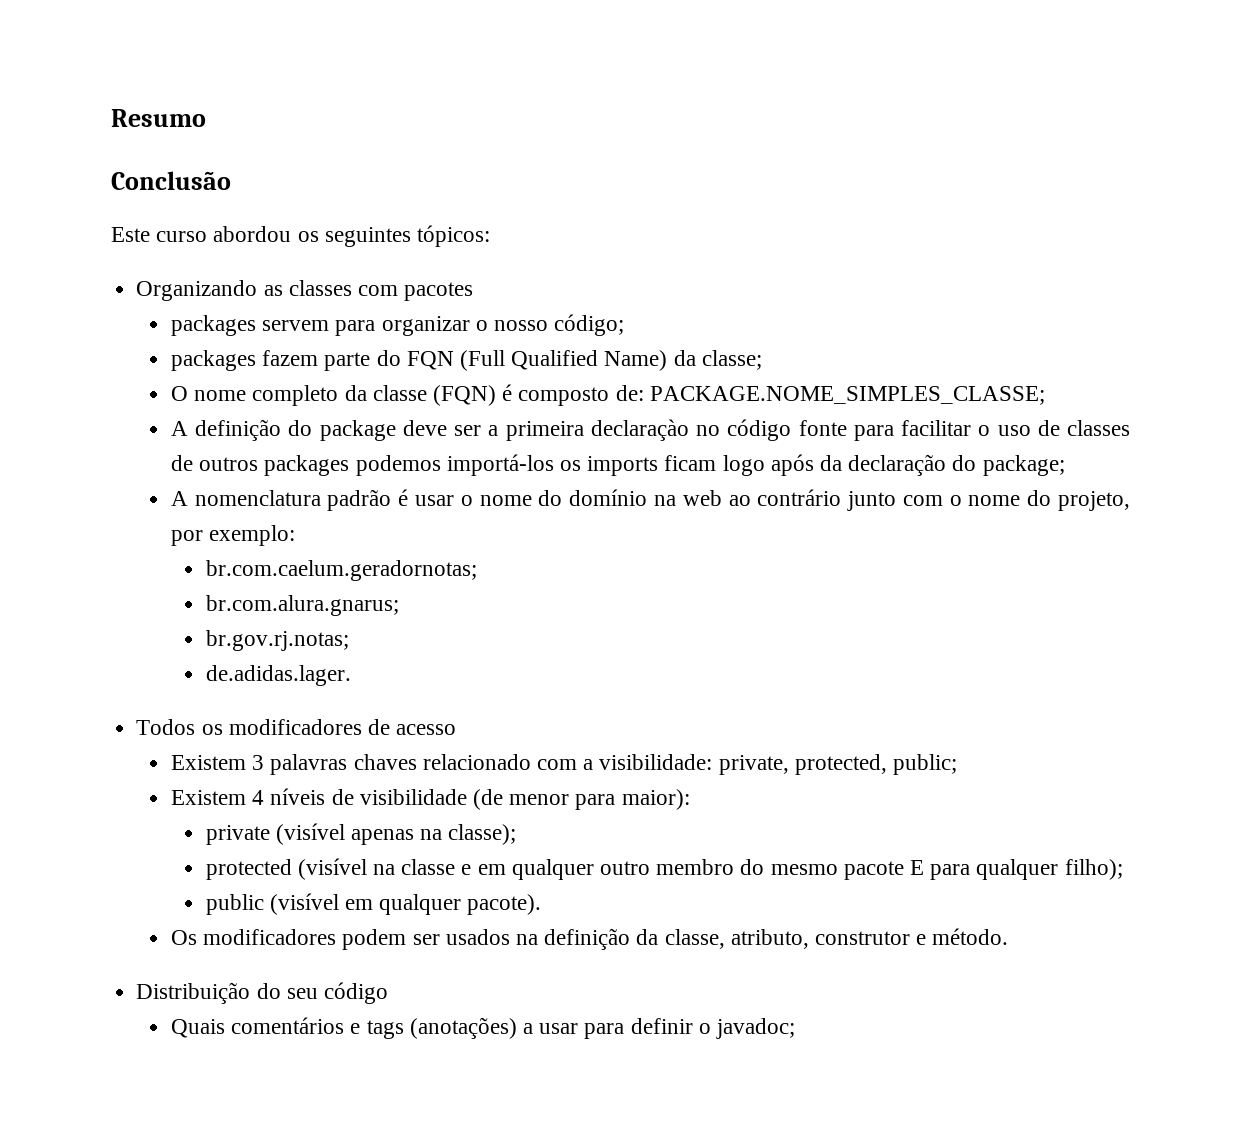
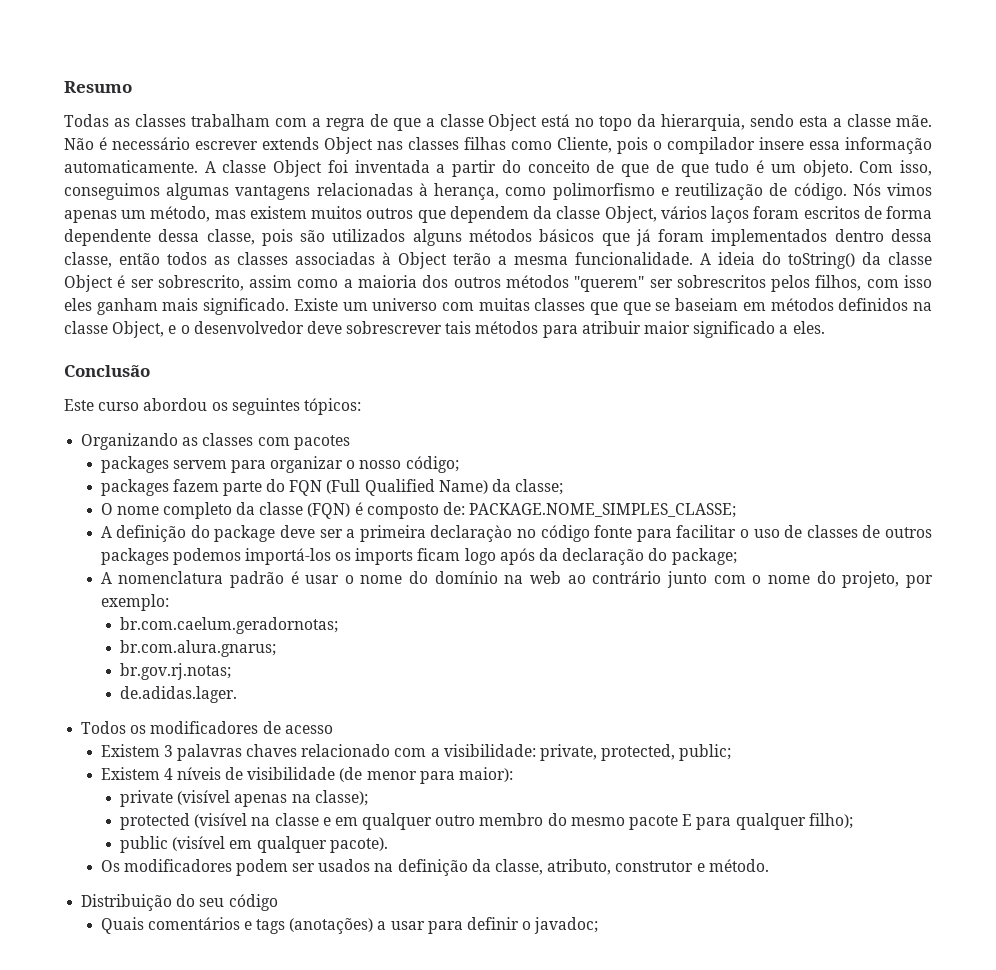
+ Todas as classes trabalham com a regra de que a classe Object está no topo da hierarquia, sendo esta a classe mãe. Não é necessário escrever extends Object nas classes filhas como Cliente, pois o compilador insere essa informação automaticamente. A classe Object foi inventada a partir do conceito de que de que tudo é um objeto. Com isso, conseguimos algumas vantagens relacionadas à herança, como polimorfismo e reutilização de código. Nós vimos apenas um método, mas existem muitos outros que dependem da classe Object, vários laços foram escritos de forma dependente dessa classe, pois são utilizados alguns métodos básicos que já foram implementados dentro dessa classe, então todos as classes associadas à Object terão a mesma funcionalidade. A ideia do toString() da classe Object é ser sobrescrito, assim como a maioria dos outros métodos "querem" ser sobrescritos pelos filhos, com isso eles ganham mais significado. Existe um universo com muitas classes que que se baseiam em métodos definidos na classe Object, e o desenvolvedor deve sobrescrever tais métodos para atribuir maior significado a eles.

